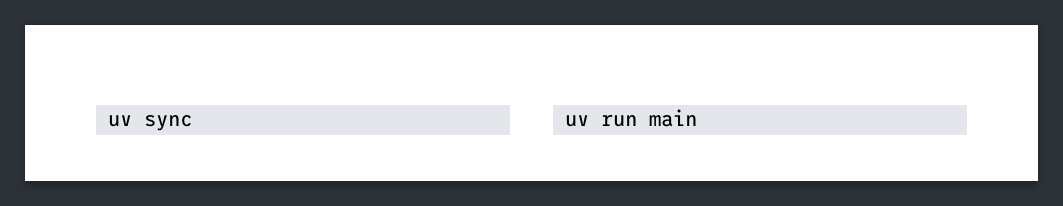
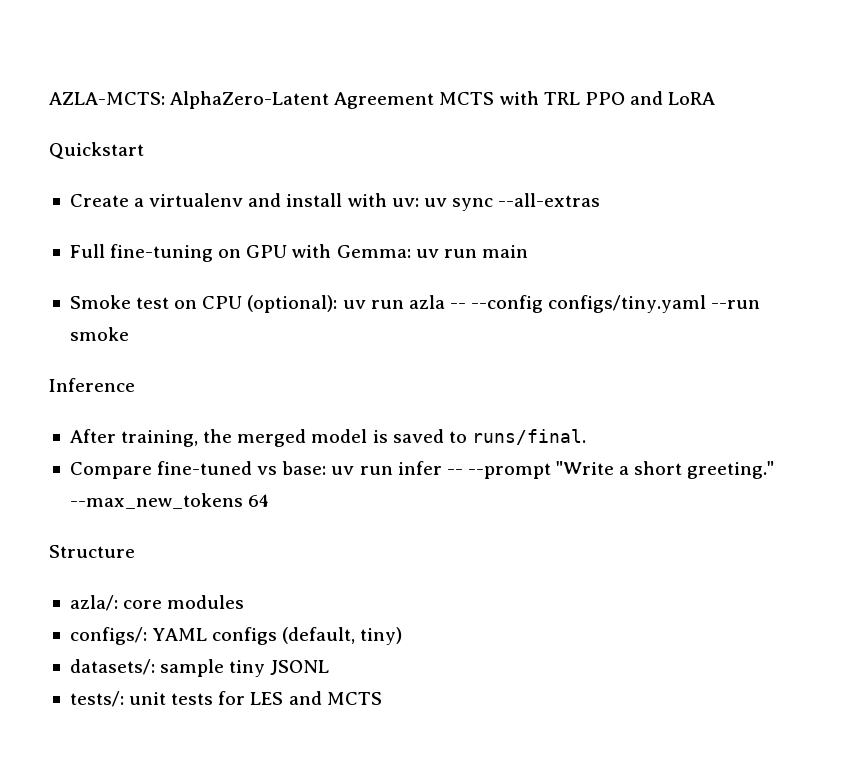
- uv sync
- uv run main
+ AZLA-MCTS: AlphaZero-Latent Agreement MCTS with TRL PPO and LoRA
+ Quickstart
+ Create a virtualenv and install with uv: uv sync --all-extras
+ Full fine-tuning on GPU with Gemma: uv run main
+ Smoke test on CPU (optional): uv run azla -- --config configs/tiny.yaml --run smoke
+ Inference
+ After training, the merged model is saved to runs/final.
+ Compare fine-tuned vs base: uv run infer -- --prompt "Write a short greeting." --max_new_tokens 64
+ Structure
+ azla/: core modules
+ configs/: YAML configs (default, tiny)
+ datasets/: sample tiny JSONL
+ tests/: unit tests for LES and MCTS

